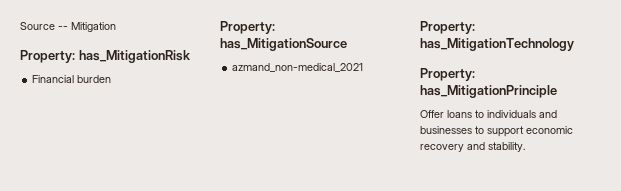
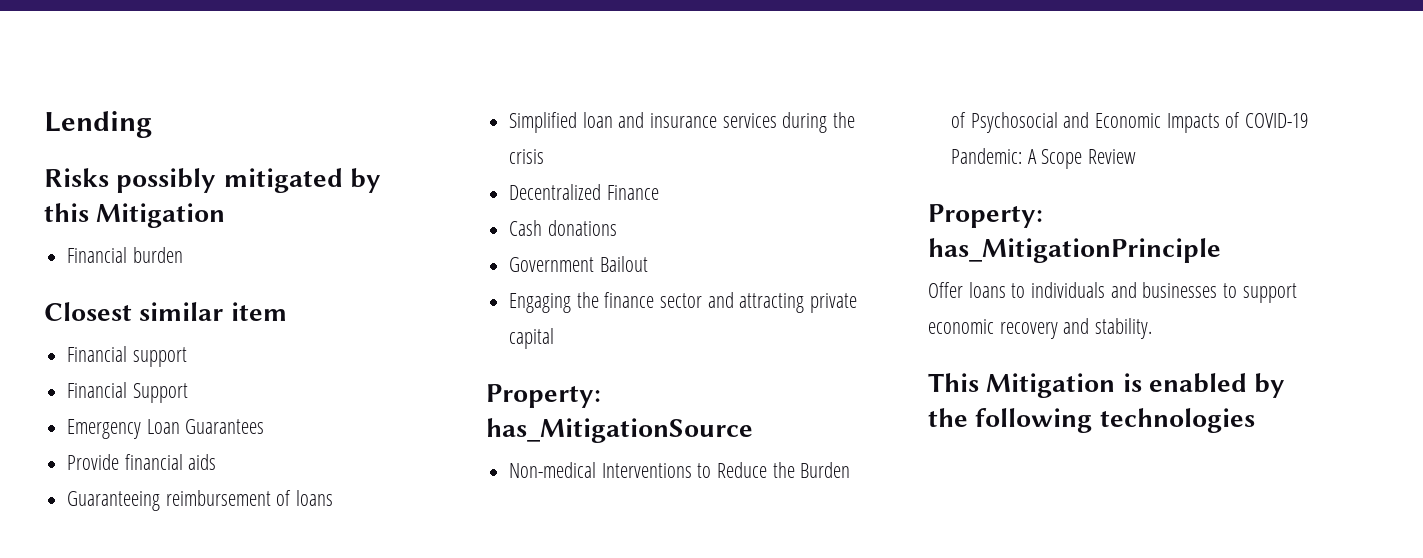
- Source -- Mitigation
- Property: has_MitigationRisk
+ Lending
+ Risks possibly mitigated by this Mitigation
+ Closest similar item
+ Financial support
+ Financial Support
+ Emergency Loan Guarantees
+ Provide financial aids
+ Guaranteeing reimbursement of loans
+ Simplified loan and insurance services during the crisis
+ Decentralized Finance
+ Cash donations
+ Government Bailout
+ Engaging the finance sector and attracting private capital
  Property: has_MitigationSource
- azmand_non-medical_2021
- Property: has_MitigationTechnology
+ Non-medical Interventions to Reduce the Burden of Psychosocial and Economic Impacts of COVID-19 Pandemic: A Scope Review
+ This Mitigation is enabled by the following technologies

